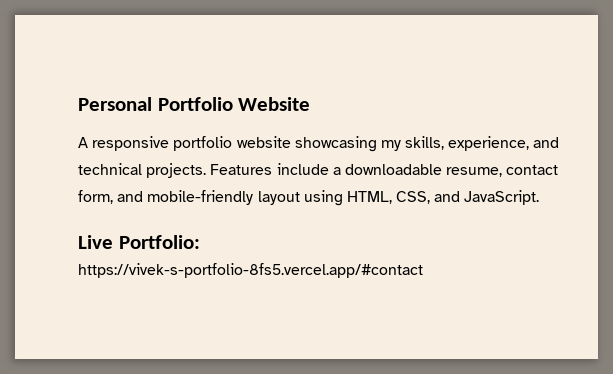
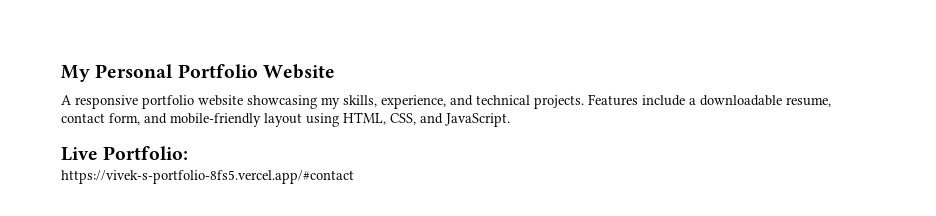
- Personal Portfolio Website
+ My Personal Portfolio Website

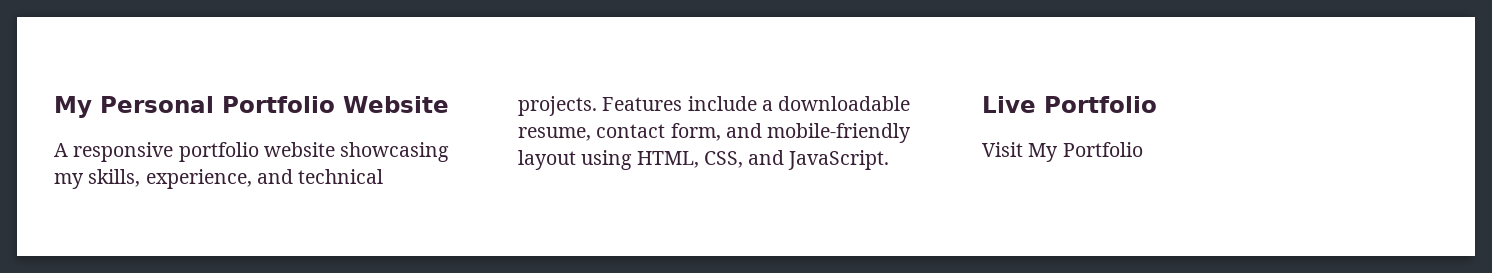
- Live Portfolio:
- https://vivek-s-portfolio-8fs5.vercel.app/#contact
+ Live Portfolio
+ Visit My Portfolio

